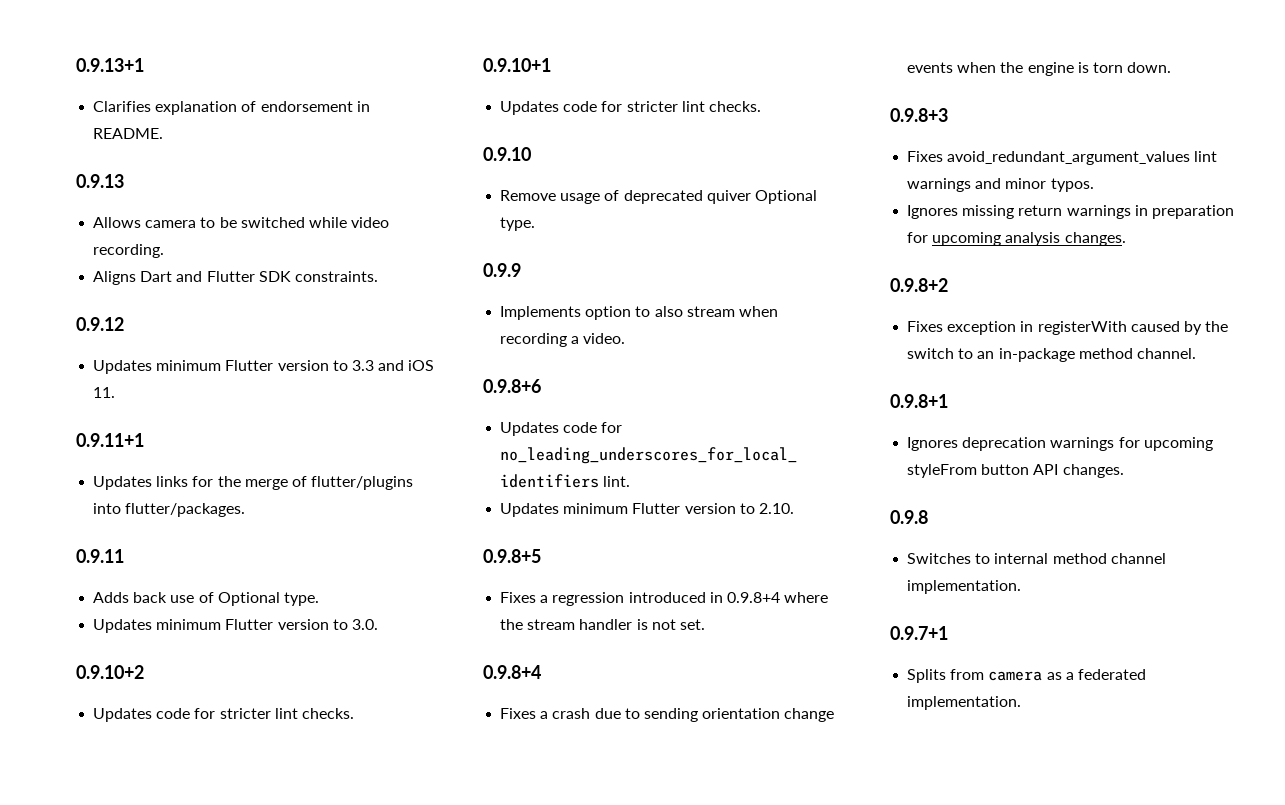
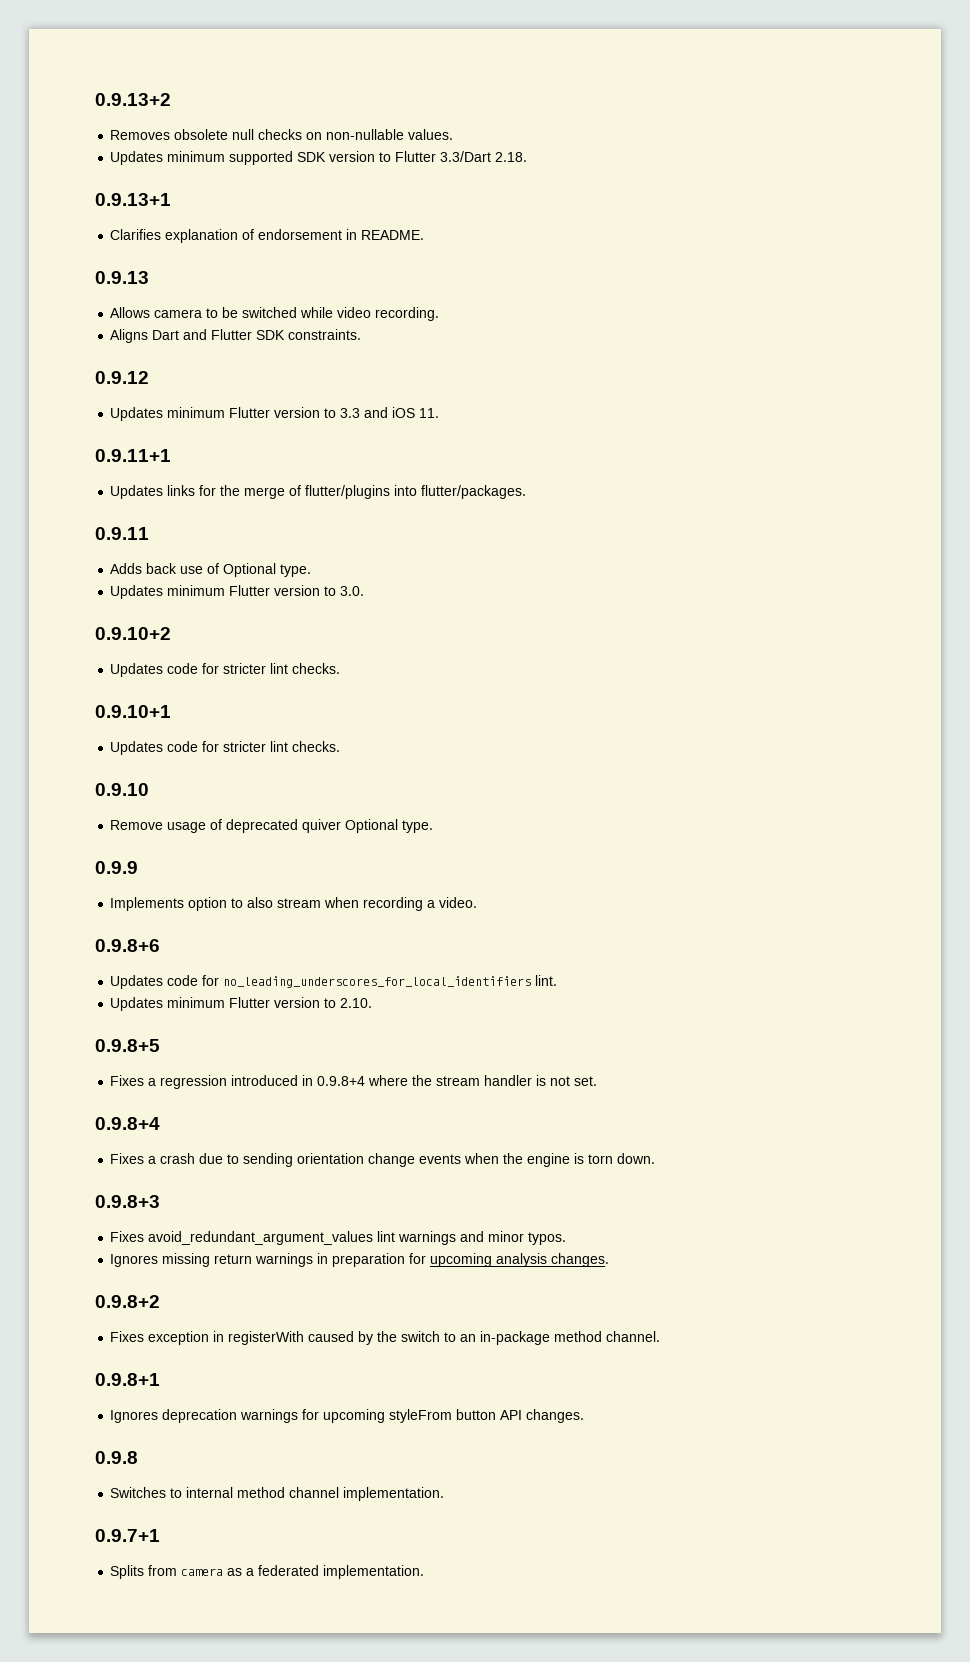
+ 0.9.13+2
+ Removes obsolete null checks on non-nullable values.
+ Updates minimum supported SDK version to Flutter 3.3/Dart 2.18.

